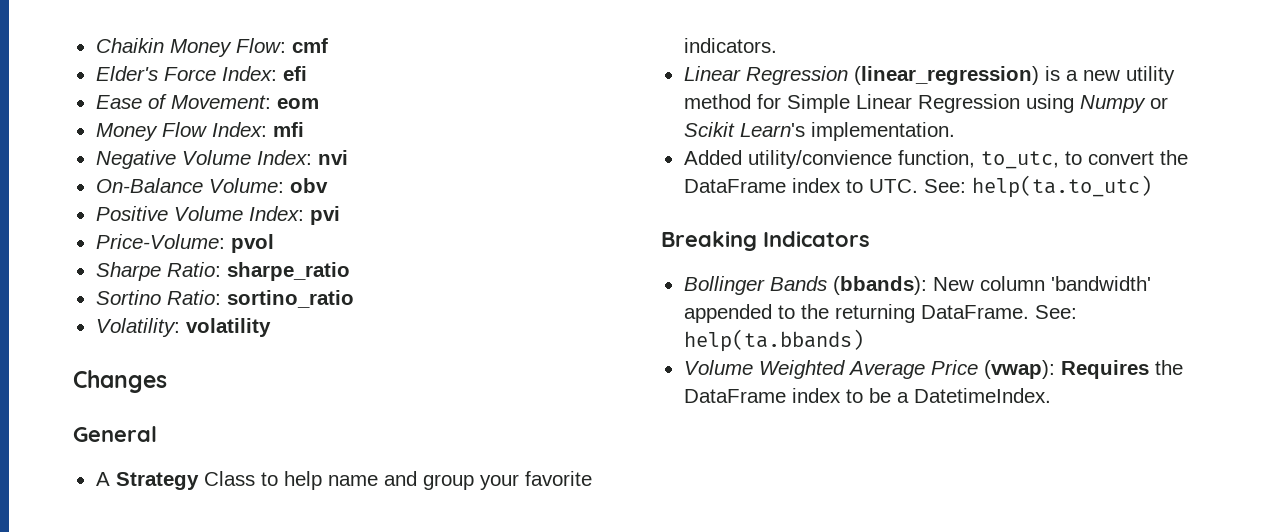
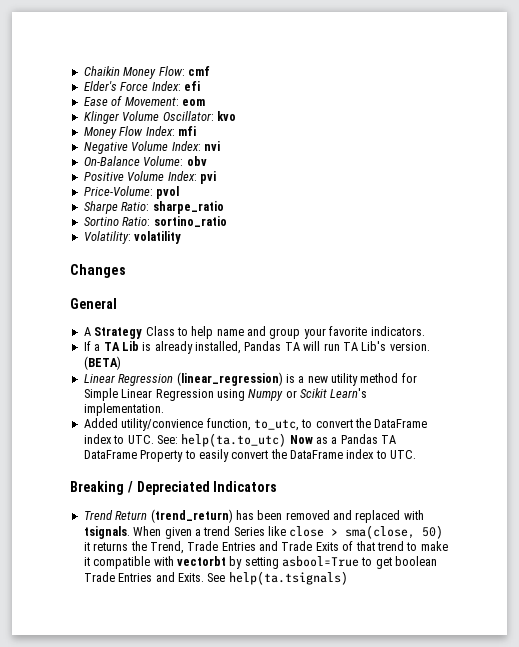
+ Klinger Volume Oscillator: kvo
+ If a TA Lib is already installed, Pandas TA will run TA Lib's version. (BETA)
- Added utility/convience function, to_utc, to convert the DataFrame index to UTC. See: help(ta.to_utc)
- Breaking Indicators
- Bollinger Bands (bbands): New column 'bandwidth' appended to the returning DataFrame. See: help(ta.bbands)
- Volume Weighted Average Price (vwap): Requires the DataFrame index to be a DatetimeIndex.
+ Added utility/convience function, to_utc, to convert the DataFrame index to UTC. See: help(ta.to_utc) Now as a Pandas TA DataFrame Property to easily convert the DataFrame index to UTC.
+ Breaking / Depreciated Indicators
+ Trend Return (trend_return) has been removed and replaced with tsignals. When given a trend Series like close > sma(close, 50) it returns the Trend, Trade Entries and Trade Exits of that trend to make it compatible with vectorbt by setting asbool=True to get boolean Trade Entries and Exits. See help(ta.tsignals)

